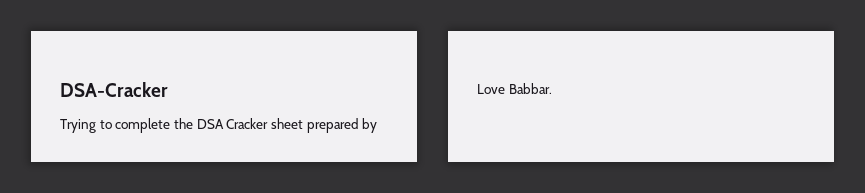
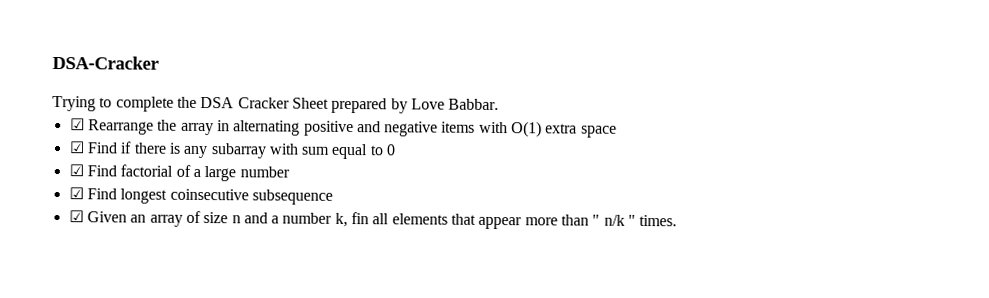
- Trying to complete the DSA Cracker sheet prepared by Love Babbar.
+ Trying to complete the DSA Cracker Sheet prepared by Love Babbar.
+ ☑ Rearrange the array in alternating positive and negative items with O(1) extra space
+ ☑ Find if there is any subarray with sum equal to 0
+ ☑ Find factorial of a large number
+ ☑ Find longest coinsecutive subsequence
+ ☑ Given an array of size n and a number k, fin all elements that appear more than " n/k " times.

